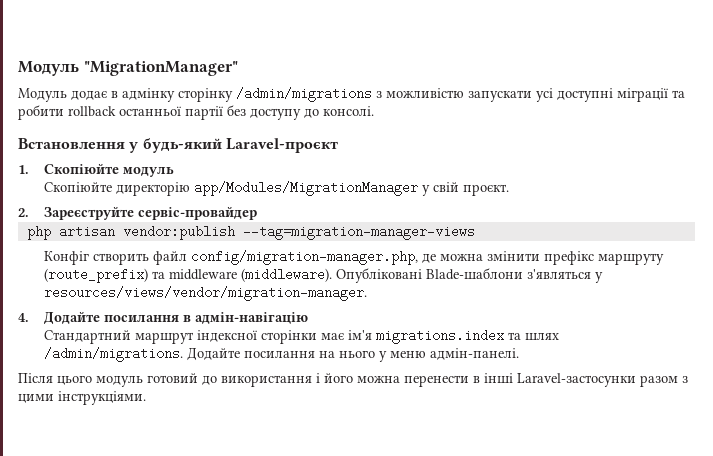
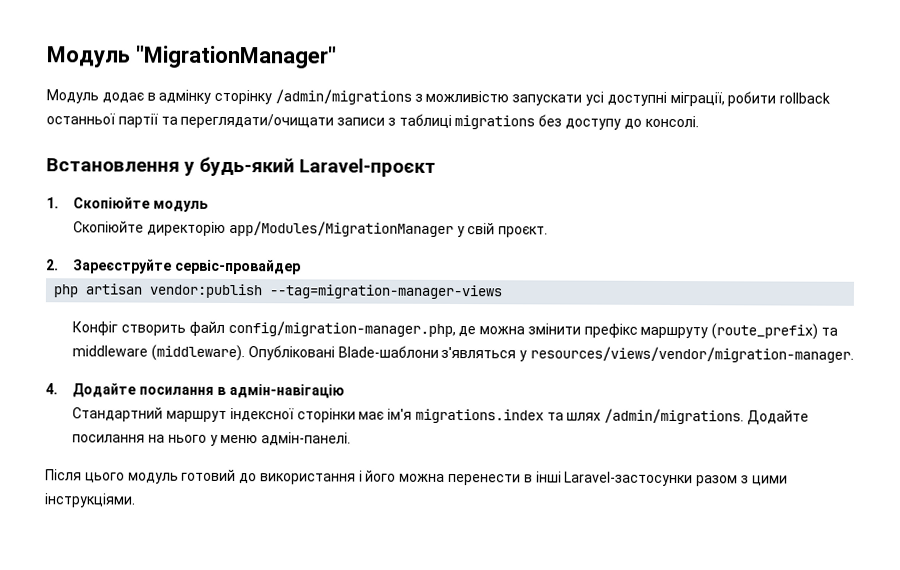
- Модуль додає в адмінку сторінку /admin/migrations з можливістю запускати усі доступні міграції та робити rollback останньої партії без доступу до консолі.
+ Модуль додає в адмінку сторінку /admin/migrations з можливістю запускати усі доступні міграції, робити rollback останньої партії та переглядати/очищати записи з таблиці migrations без доступу до консолі.

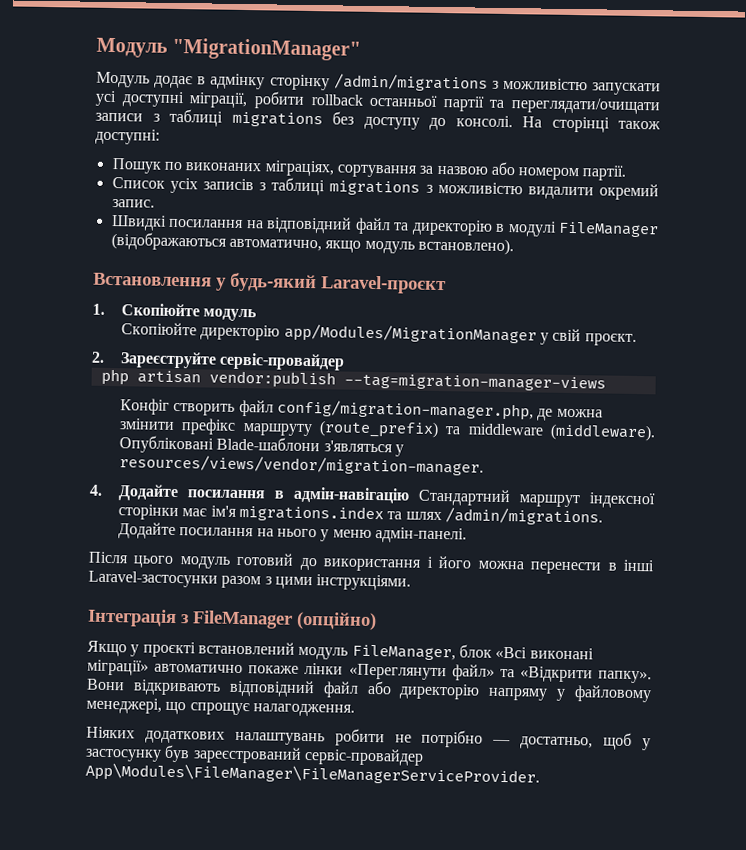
+ На сторінці також доступні:
+ Пошук по виконаних міграціях, сортування за назвою або номером партії.
+ Список усіх записів з таблиці migrations з можливістю видалити окремий запис.
+ Швидкі посилання на відповідний файл та директорію в модулі FileManager (відображаються автоматично, якщо модуль встановлено).
- 4. Додайте посилання в адмін-навігацію
- Стандартний маршрут індексної сторінки має ім'я migrations.index та шлях /admin/migrations.
+ 4. Додайте посилання в адмін-навігацію Стандартний маршрут індексної сторінки має ім'я migrations.index та шлях /admin/migrations.
+ Інтеграція з FileManager (опційно)
+ Якщо у проєкті встановлений модуль FileManager, блок «Всі виконані міграції» автоматично покаже лінки «Переглянути файл» та «Відкрити папку». Вони відкривають відповідний файл або директорію напряму у файловому менеджері, що спрощує налагодження.
+ Ніяких додаткових налаштувань робити не потрібно — достатньо, щоб у застосунку був зареєстрований сервіс-провайдер App\Modules\FileManager\FileManagerServiceProvider.

